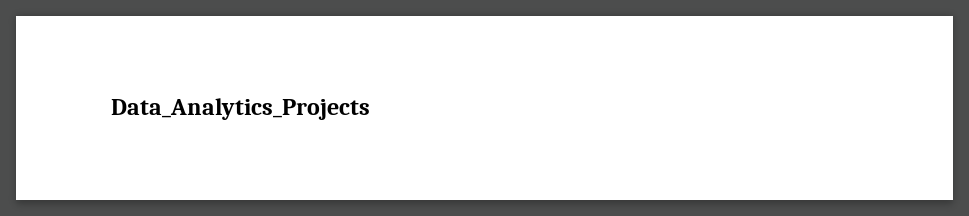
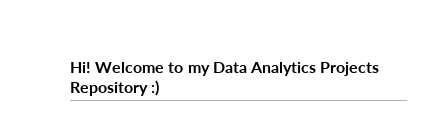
- Data_Analytics_Projects
+ Hi! Welcome to my Data Analytics Projects Repository :)

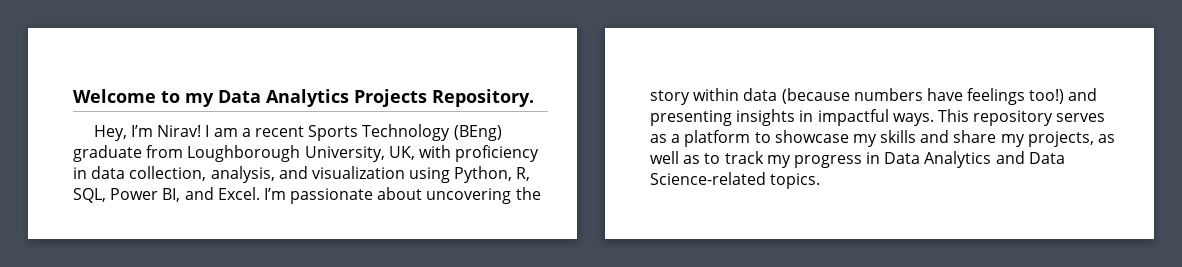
- Hi! Welcome to my Data Analytics Projects Repository :)
+ Welcome to my Data Analytics Projects Repository.
+ Hey, I’m Nirav! I am a recent Sports Technology (BEng) graduate from Loughborough University, UK, with proficiency in data collection, analysis, and visualization using Python, R, SQL, Power BI, and Excel. I’m passionate about uncovering the story within data (because numbers have feelings too!) and presenting insights in impactful ways. This repository serves as a platform to showcase my skills and share my projects, as well as to track my progress in Data Analytics and Data Science-related topics.

